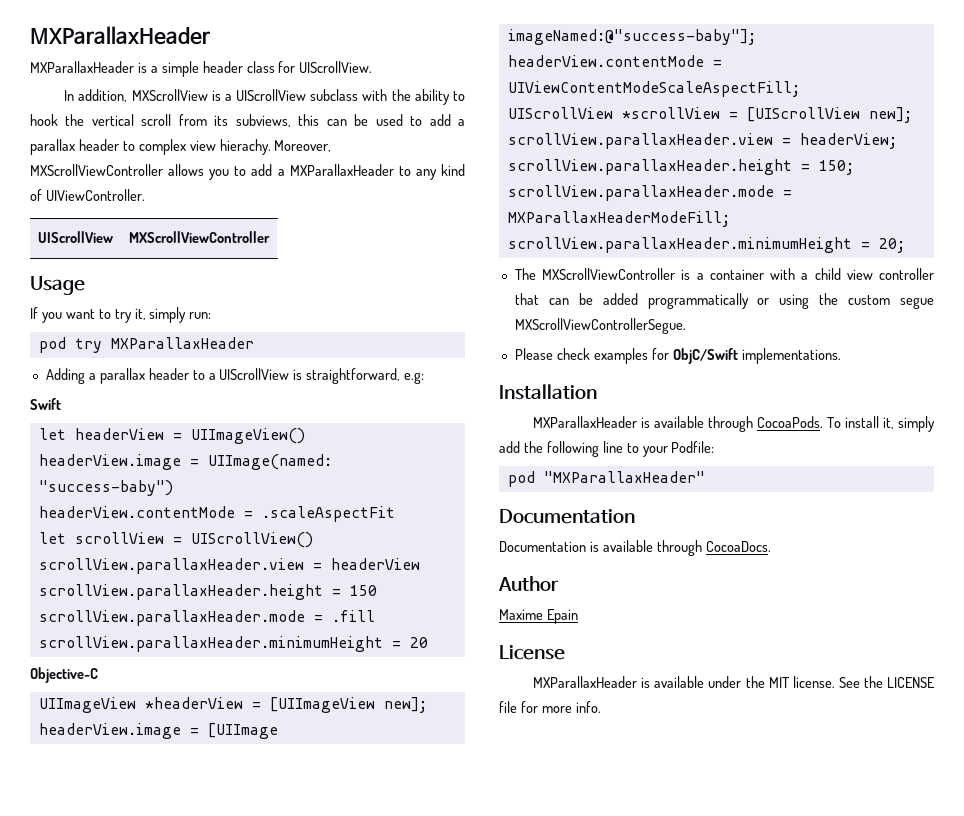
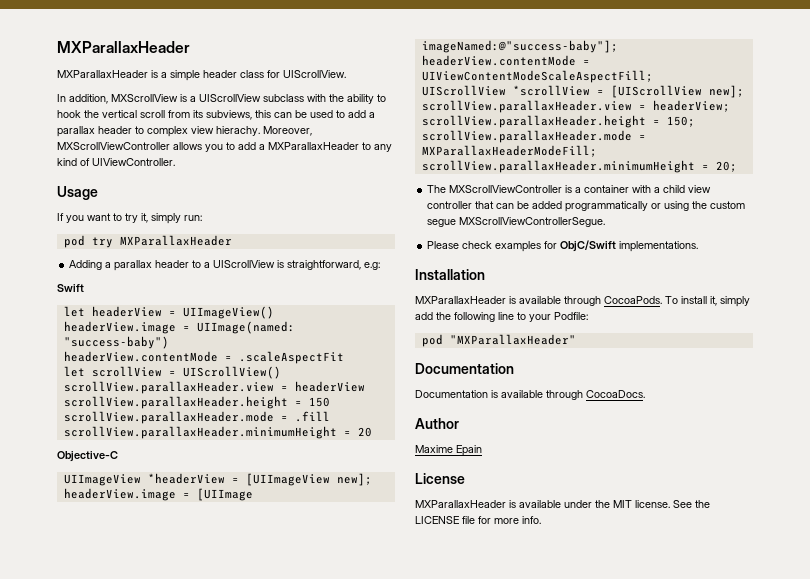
- UIScrollView | MXScrollViewController

